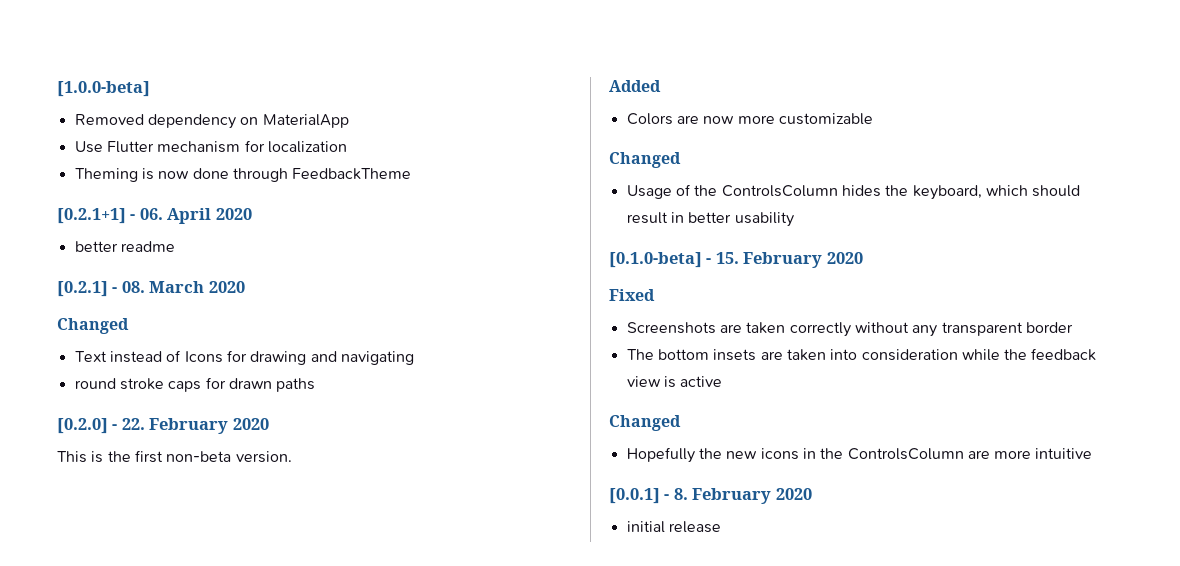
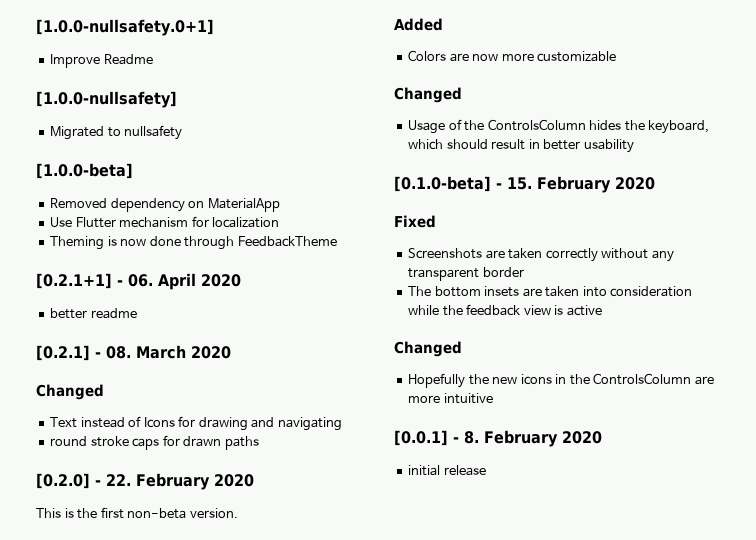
+ [1.0.0-nullsafety.0+1]
+ Improve Readme
+ [1.0.0-nullsafety]
+ Migrated to nullsafety

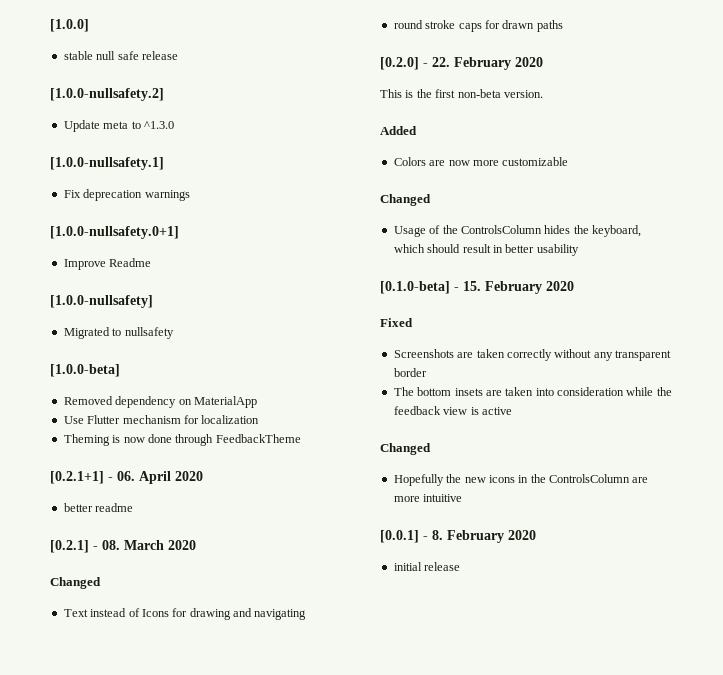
+ [1.0.0]
+ stable null safe release
+ [1.0.0-nullsafety.2]
+ Update meta to ^1.3.0
+ [1.0.0-nullsafety.1]
+ Fix deprecation warnings

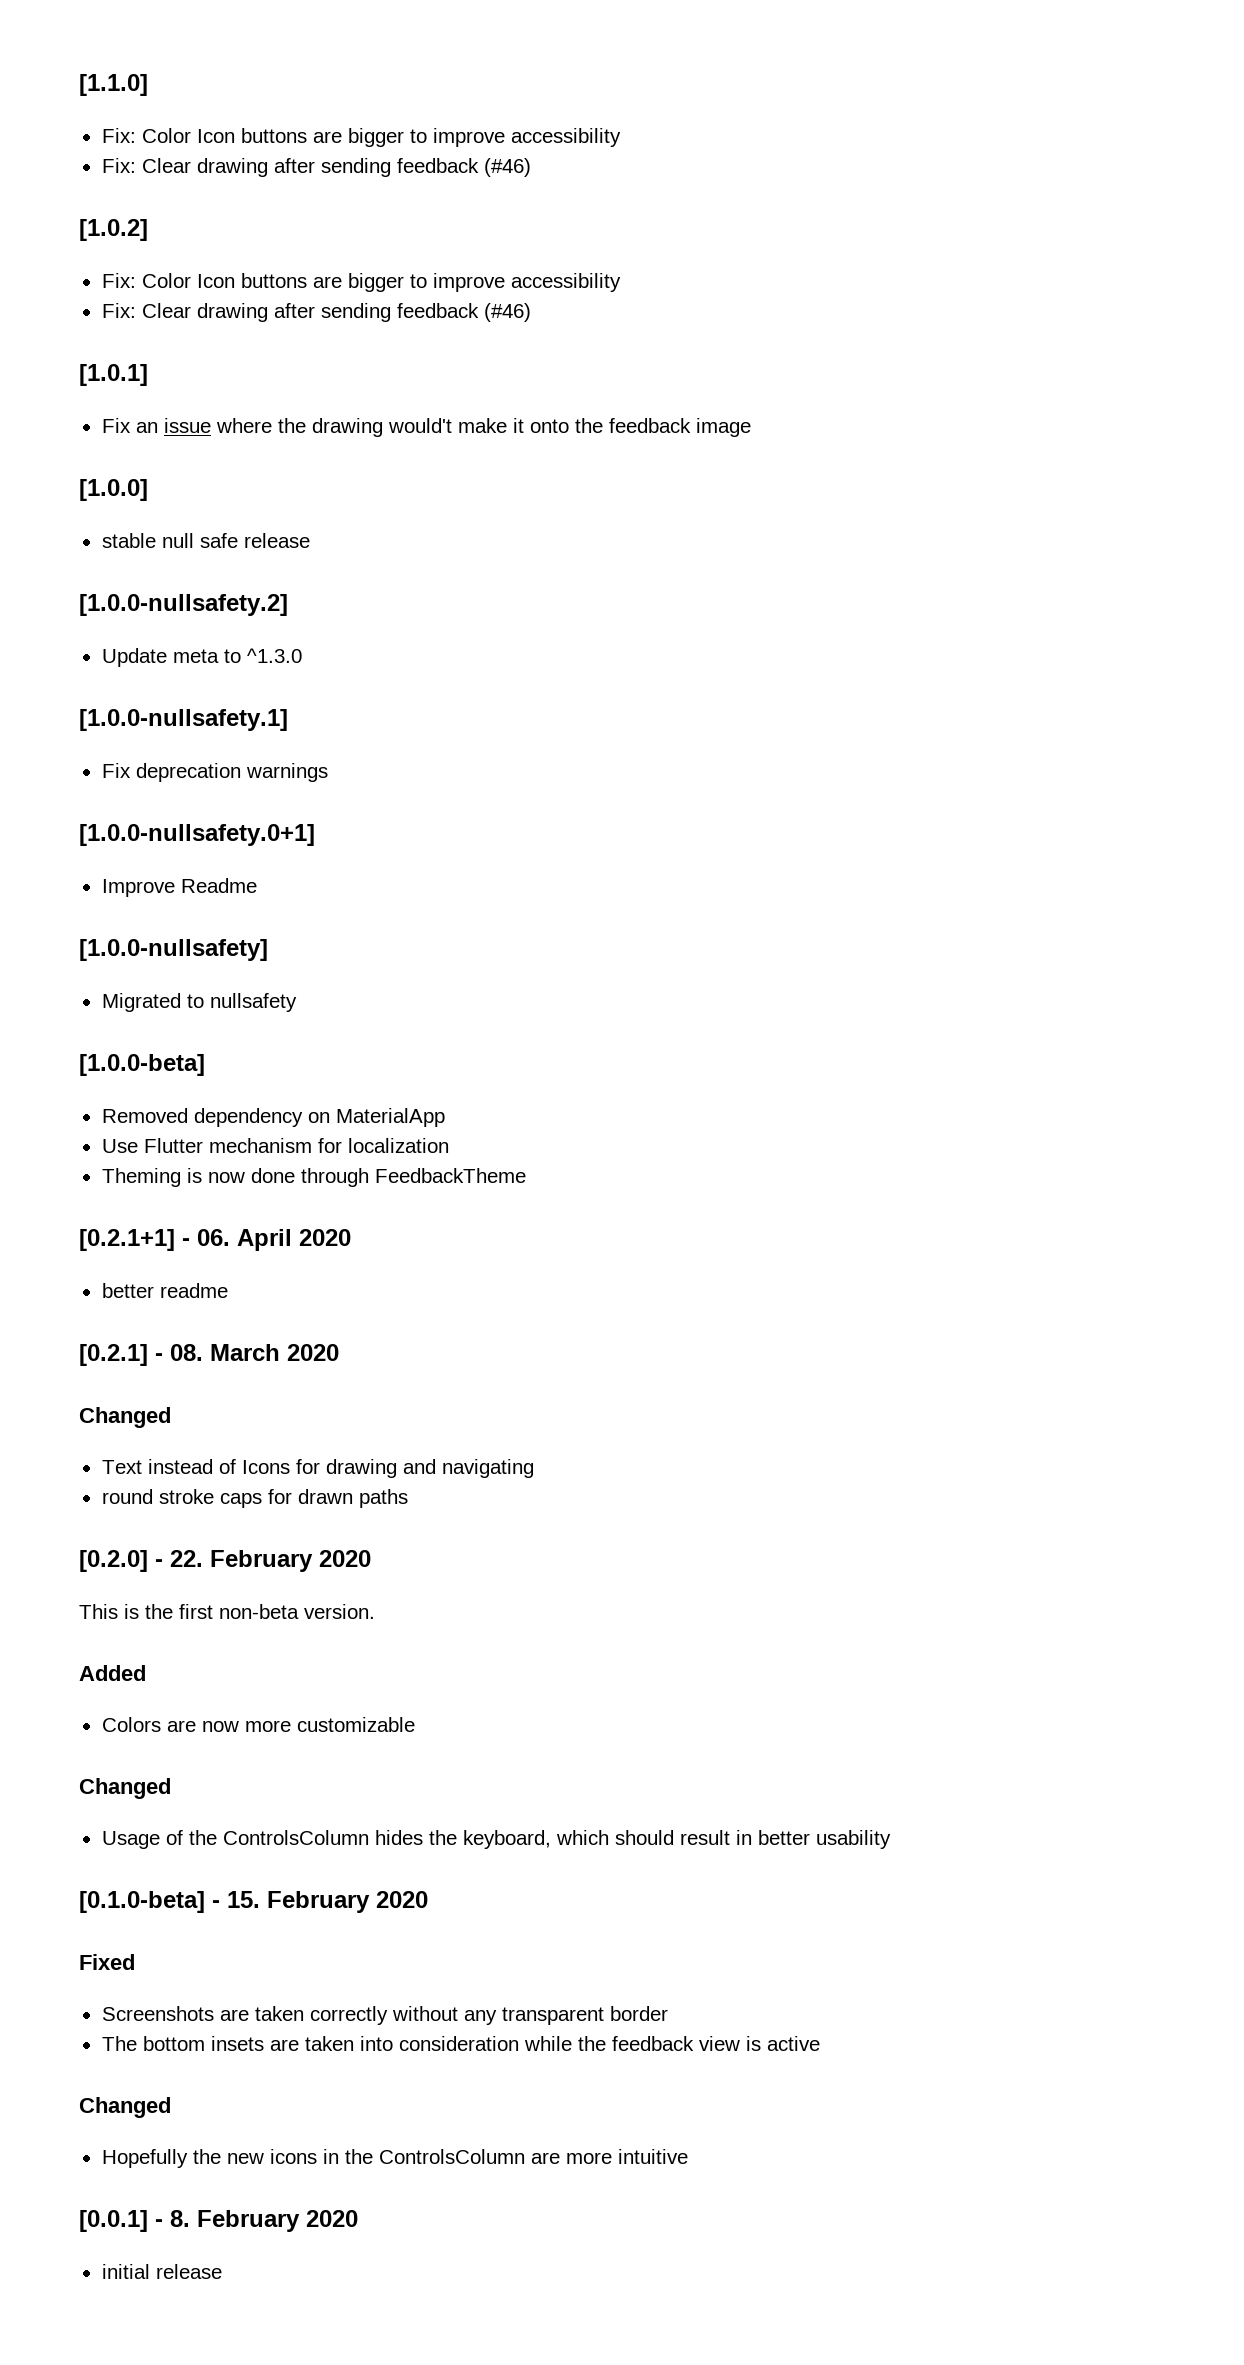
+ [1.1.0]
+ Fix: Color Icon buttons are bigger to improve accessibility
+ Fix: Clear drawing after sending feedback (#46)
+ [1.0.2]
+ Fix: Color Icon buttons are bigger to improve accessibility
+ Fix: Clear drawing after sending feedback (#46)
+ [1.0.1]
+ Fix an issue where the drawing would't make it onto the feedback image

